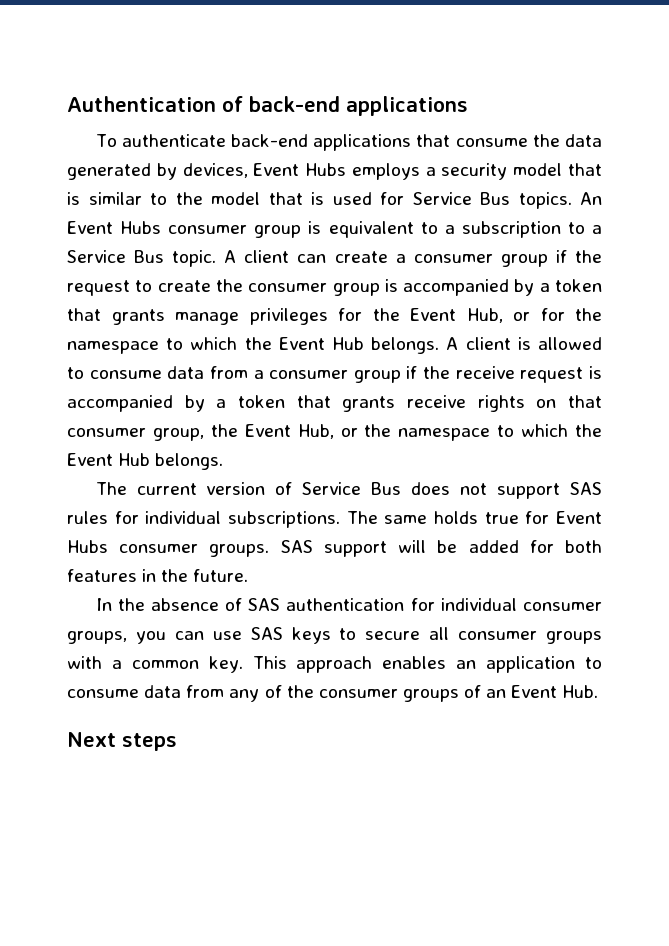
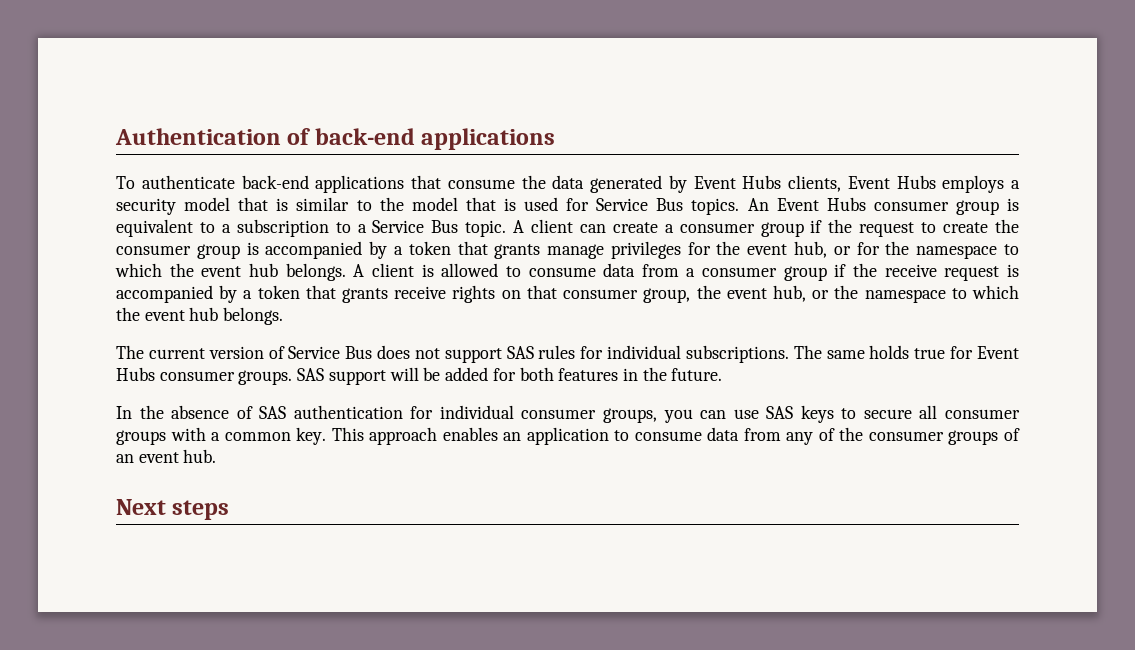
- To authenticate back-end applications that consume the data generated by devices, Event Hubs employs a security model that is similar to the model that is used for Service Bus topics.
+ To authenticate back-end applications that consume the data generated by Event Hubs clients, Event Hubs employs a security model that is similar to the model that is used for Service Bus topics.
- A client can create a consumer group if the request to create the consumer group is accompanied by a token that grants manage privileges for the Event Hub, or for the namespace to which the Event Hub belongs.
+ A client can create a consumer group if the request to create the consumer group is accompanied by a token that grants manage privileges for the event hub, or for the namespace to which the event hub belongs.
- A client is allowed to consume data from a consumer group if the receive request is accompanied by a token that grants receive rights on that consumer group, the Event Hub, or the namespace to which the Event Hub belongs.
+ A client is allowed to consume data from a consumer group if the receive request is accompanied by a token that grants receive rights on that consumer group, the event hub, or the namespace to which the event hub belongs.
- This approach enables an application to consume data from any of the consumer groups of an Event Hub.
+ This approach enables an application to consume data from any of the consumer groups of an event hub.

